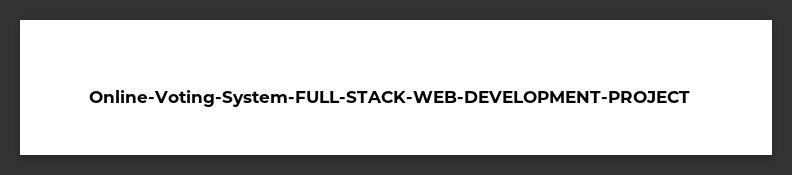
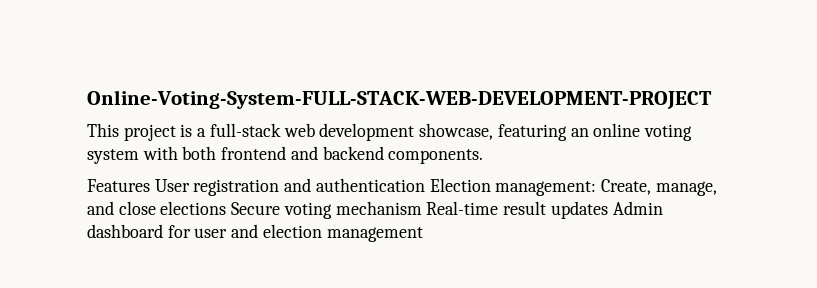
+ This project is a full-stack web development showcase, featuring an online voting system with both frontend and backend components.
+ Features User registration and authentication Election management: Create, manage, and close elections Secure voting mechanism Real-time result updates Admin dashboard for user and election management

